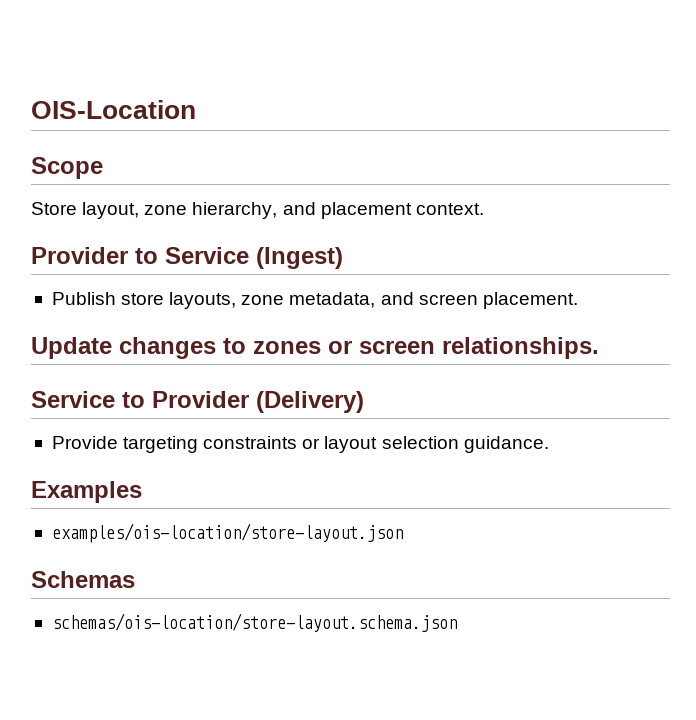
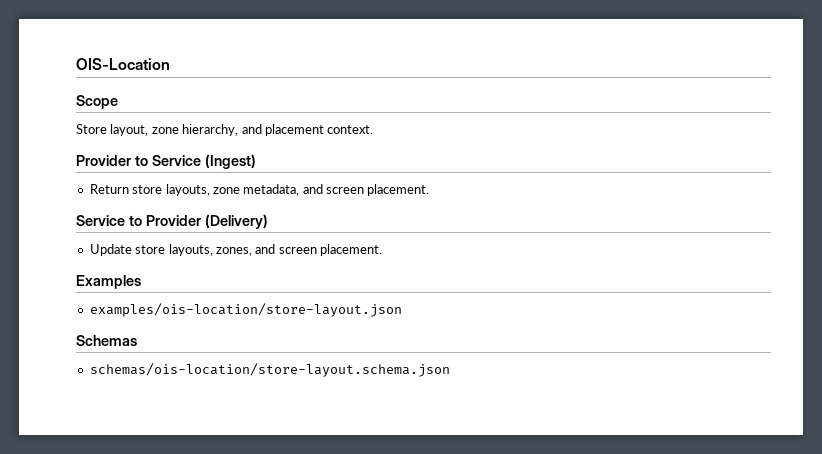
- Publish store layouts, zone metadata, and screen placement.
+ Return store layouts, zone metadata, and screen placement.
- Update changes to zones or screen relationships.
  Service to Provider (Delivery)
- Provide targeting constraints or layout selection guidance.
+ Update store layouts, zones, and screen placement.

